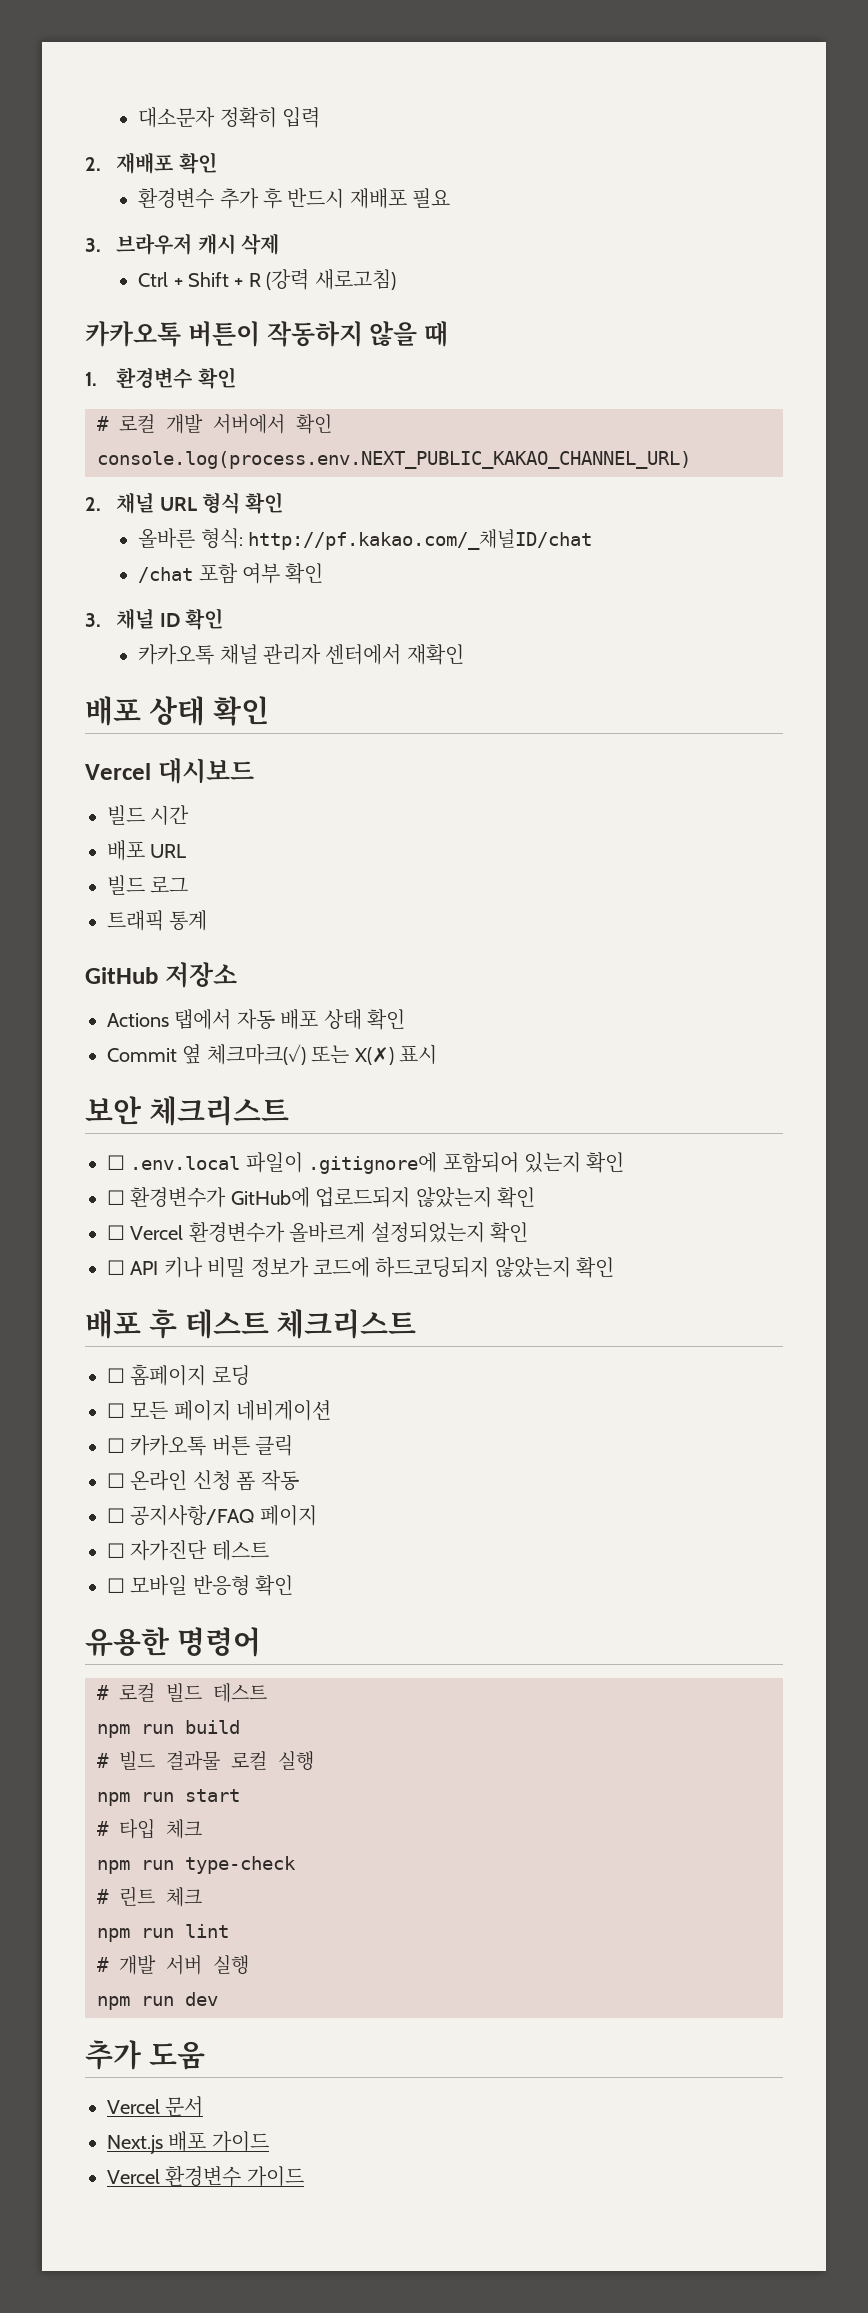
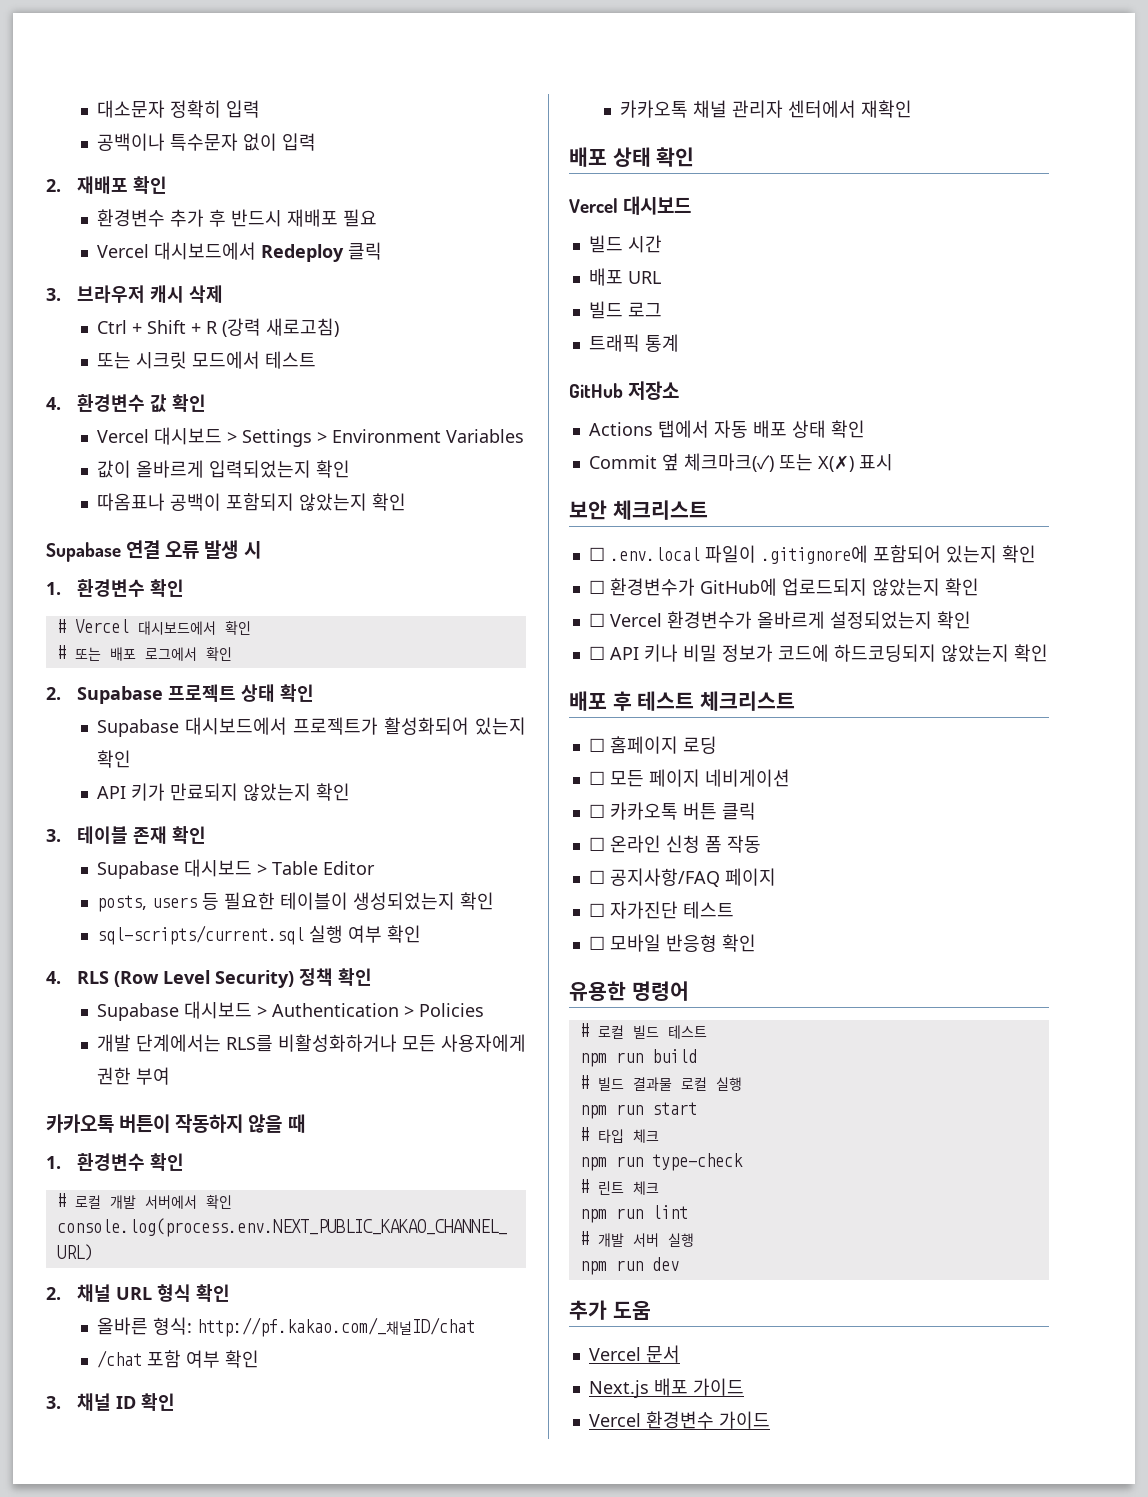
+ 공백이나 특수문자 없이 입력
+ Vercel 대시보드에서 Redeploy 클릭
+ 또는 시크릿 모드에서 테스트
+ 4. 환경변수 값 확인
+ Vercel 대시보드 > Settings > Environment Variables
+ 값이 올바르게 입력되었는지 확인
+ 따옴표나 공백이 포함되지 않았는지 확인
+ Supabase 연결 오류 발생 시
+ 1. 환경변수 확인
+ # Vercel 대시보드에서 확인
+ # 또는 배포 로그에서 확인
+ 2. Supabase 프로젝트 상태 확인
+ Supabase 대시보드에서 프로젝트가 활성화되어 있는지 확인
+ API 키가 만료되지 않았는지 확인
+ 3. 테이블 존재 확인
+ Supabase 대시보드 > Table Editor
+ posts, users 등 필요한 테이블이 생성되었는지 확인
+ sql-scripts/current.sql 실행 여부 확인
+ 4. RLS (Row Level Security) 정책 확인
+ Supabase 대시보드 > Authentication > Policies
+ 개발 단계에서는 RLS를 비활성화하거나 모든 사용자에게 권한 부여

